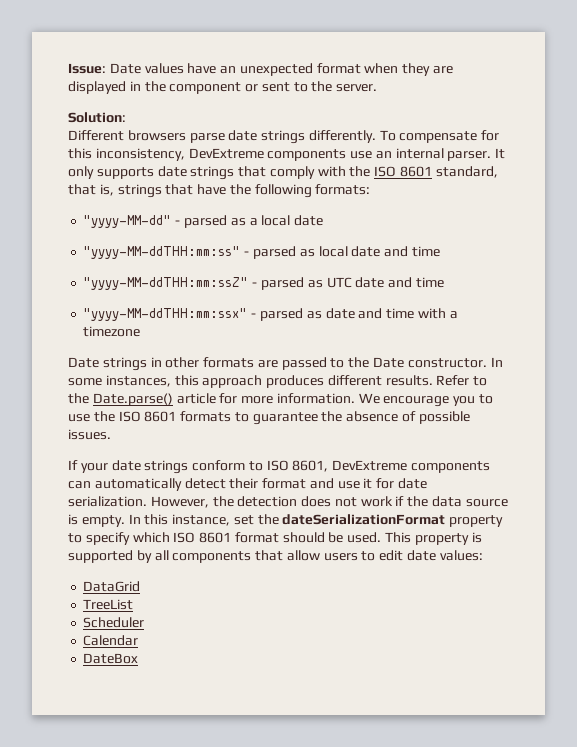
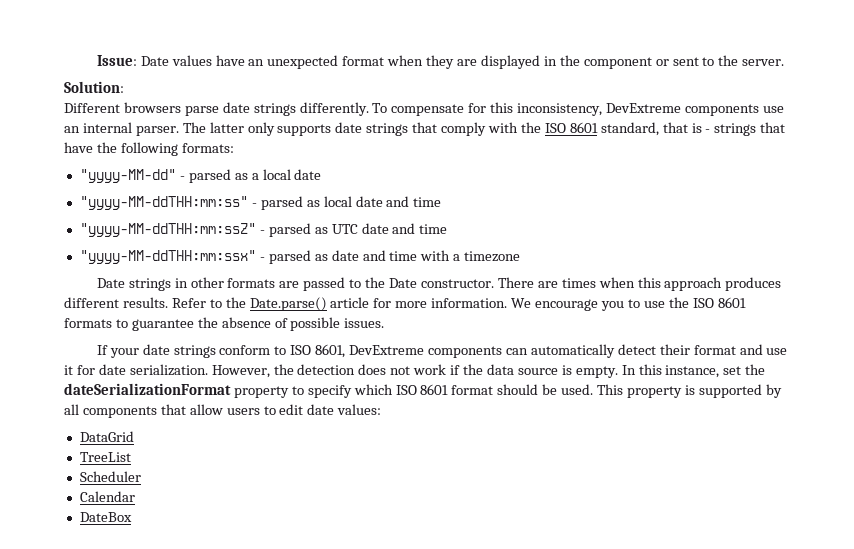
- It only supports date strings that comply with the ISO 8601 standard, that is, strings that have the following formats:
+ The latter only supports date strings that comply with the ISO 8601 standard, that is - strings that have the following formats:
- In some instances, this approach produces different results.
+ There are times when this approach produces different results.

